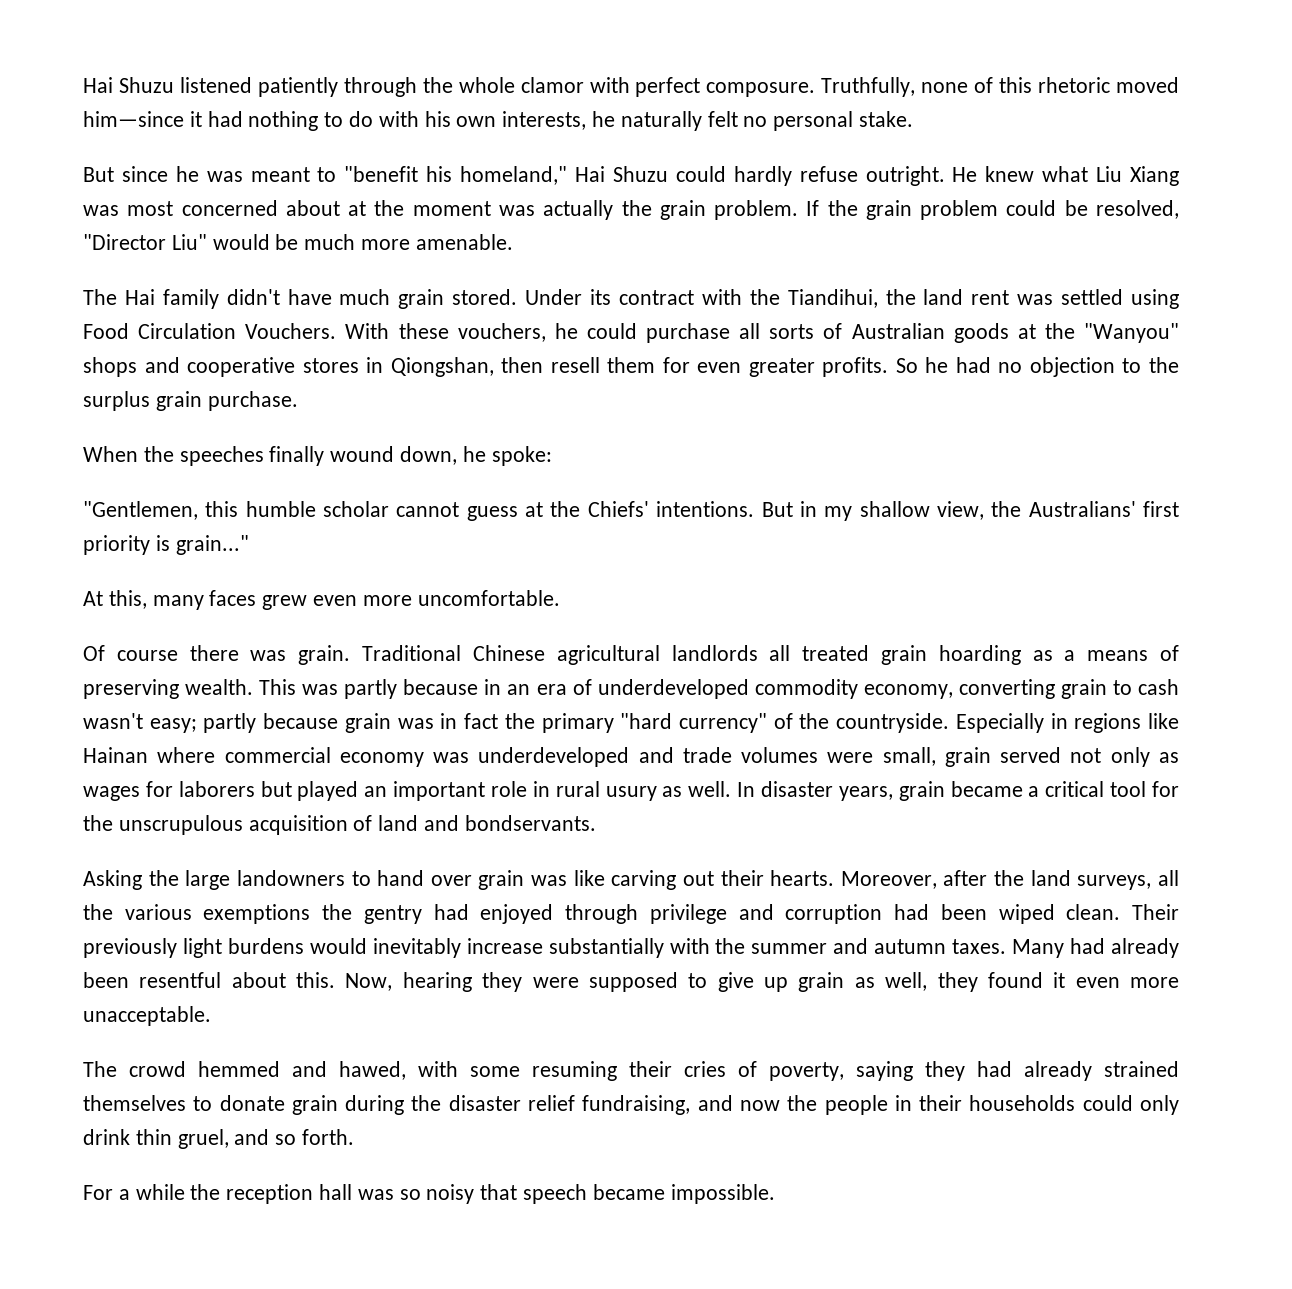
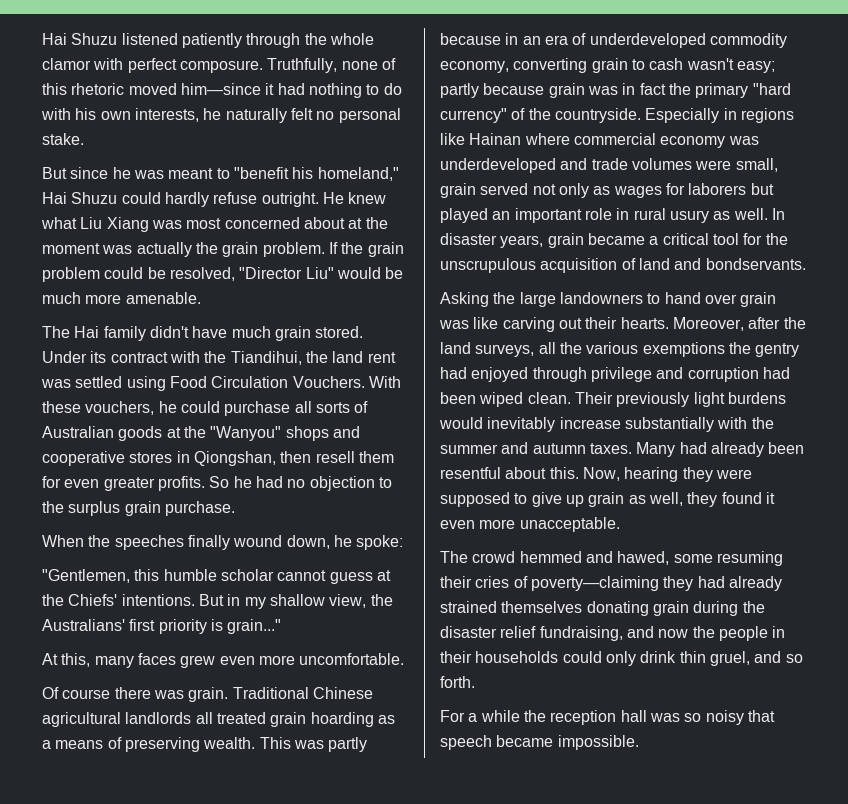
- The crowd hemmed and hawed, with some resuming their cries of poverty, saying they had already strained themselves to donate grain during the disaster relief fundraising, and now the people in their households could only drink thin gruel, and so forth.
+ The crowd hemmed and hawed, some resuming their cries of poverty—claiming they had already strained themselves donating grain during the disaster relief fundraising, and now the people in their households could only drink thin gruel, and so forth.

